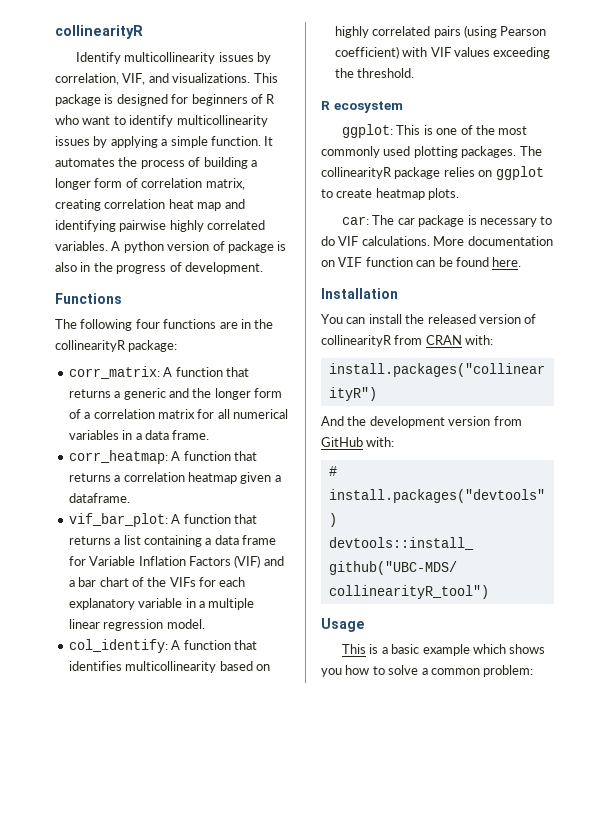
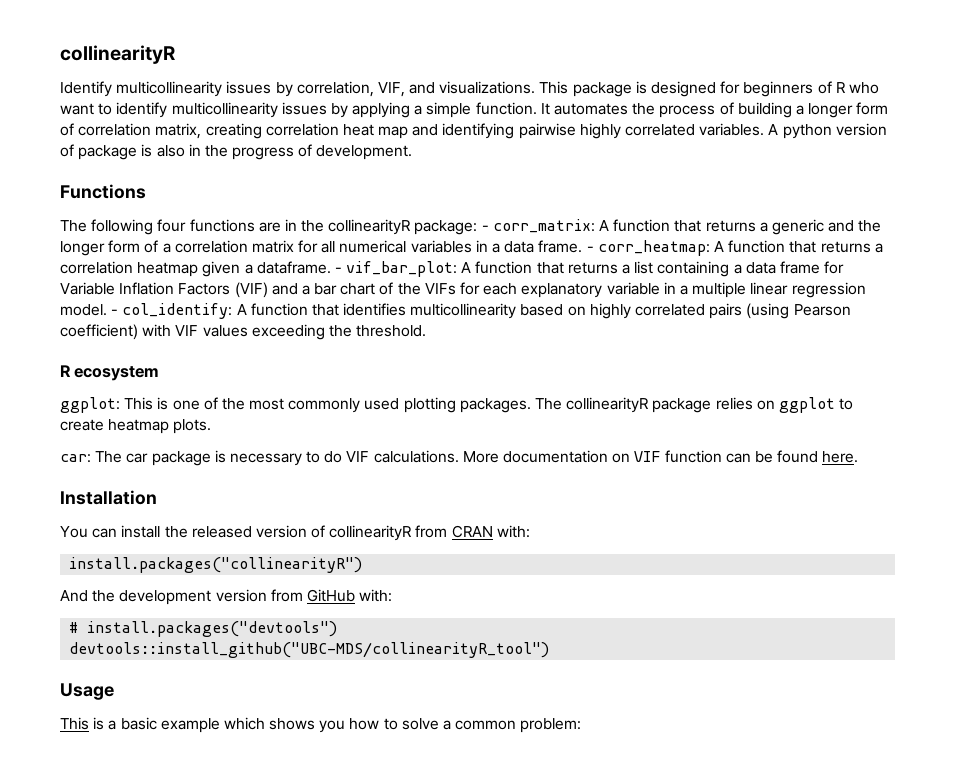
- The following four functions are in the collinearityR package:
- corr_matrix:
+ The following four functions are in the collinearityR package: - corr_matrix:
- A function that returns a generic and the longer form of a correlation matrix for all numerical variables in a data frame.
- corr_heatmap:
+ A function that returns a generic and the longer form of a correlation matrix for all numerical variables in a data frame. - corr_heatmap:
- A function that returns a correlation heatmap given a dataframe.
- vif_bar_plot:
+ A function that returns a correlation heatmap given a dataframe. - vif_bar_plot:
- A function that returns a list containing a data frame for Variable Inflation Factors (VIF) and a bar chart of the VIFs for each explanatory variable in a multiple linear regression model.
- col_identify:
+ A function that returns a list containing a data frame for Variable Inflation Factors (VIF) and a bar chart of the VIFs for each explanatory variable in a multiple linear regression model. - col_identify:

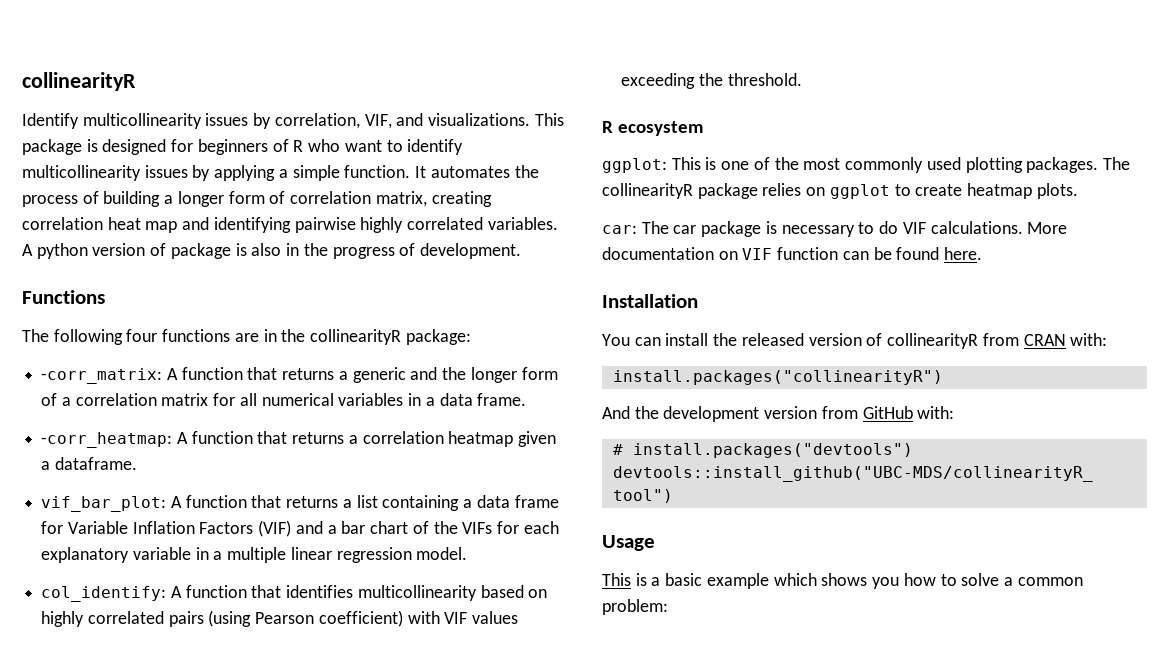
- The following four functions are in the collinearityR package: - corr_matrix:
+ The following four functions are in the collinearityR package:
+ -corr_matrix:
- A function that returns a generic and the longer form of a correlation matrix for all numerical variables in a data frame. - corr_heatmap:
+ A function that returns a generic and the longer form of a correlation matrix for all numerical variables in a data frame.
+ -corr_heatmap:
- A function that returns a correlation heatmap given a dataframe. - vif_bar_plot:
+ A function that returns a correlation heatmap given a dataframe.
+ vif_bar_plot:
- A function that returns a list containing a data frame for Variable Inflation Factors (VIF) and a bar chart of the VIFs for each explanatory variable in a multiple linear regression model. - col_identify:
+ A function that returns a list containing a data frame for Variable Inflation Factors (VIF) and a bar chart of the VIFs for each explanatory variable in a multiple linear regression model.
+ col_identify:

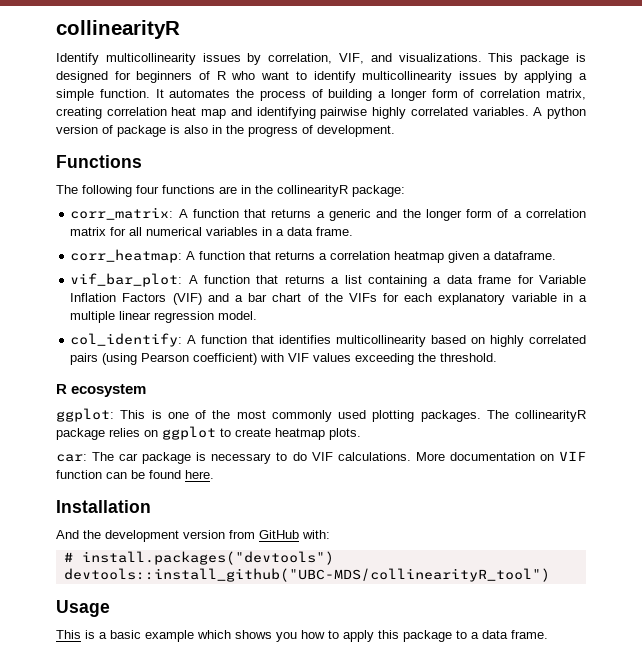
- -corr_matrix: A function that returns a generic and the longer form of a correlation matrix for all numerical variables in a data frame.
+ corr_matrix: A function that returns a generic and the longer form of a correlation matrix for all numerical variables in a data frame.
- -corr_heatmap: A function that returns a correlation heatmap given a dataframe.
+ corr_heatmap: A function that returns a correlation heatmap given a dataframe.
- You can install the released version of collinearityR from CRAN with:
- install.packages("collinearityR")
- This is a basic example which shows you how to solve a common problem:
+ This is a basic example which shows you how to apply this package to a data frame.

